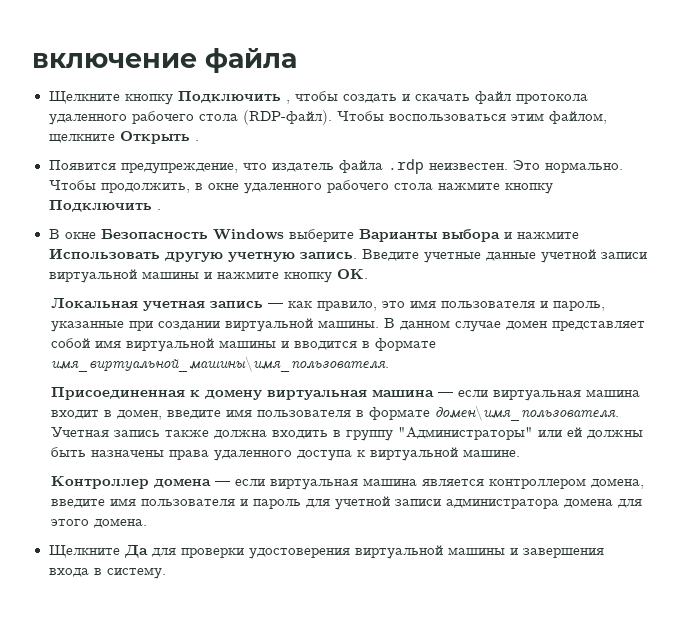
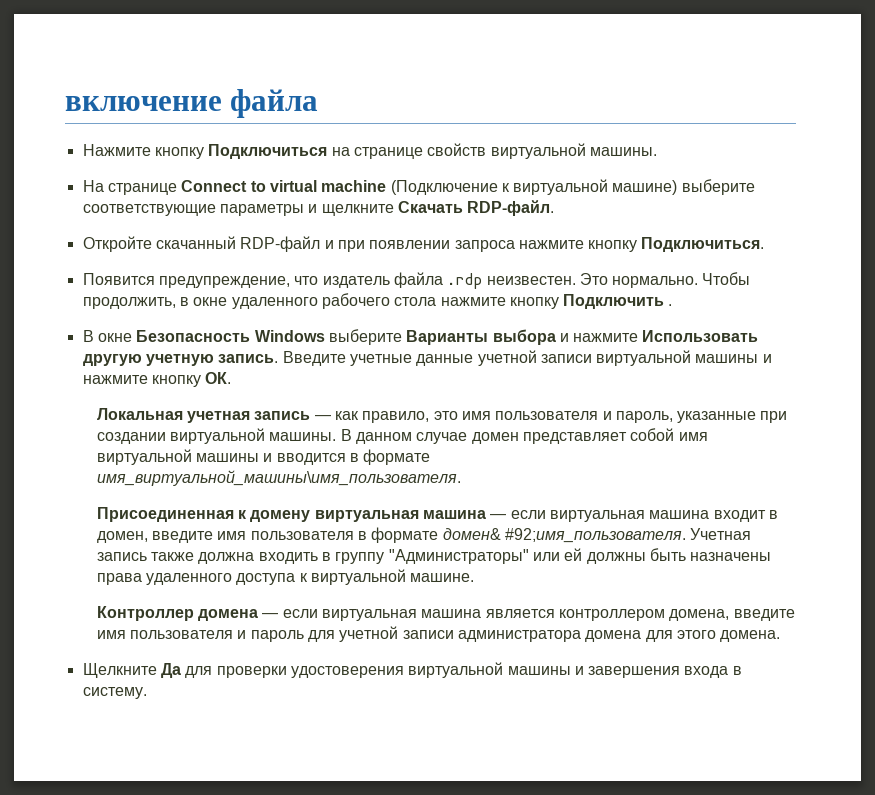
- Щелкните кнопку Подключить , чтобы создать и скачать файл протокола удаленного рабочего стола (RDP-файл). Чтобы воспользоваться этим файлом, щелкните Открыть .
+ Нажмите кнопку Подключиться на странице свойств виртуальной машины.
+ На странице Connect to virtual machine (Подключение к виртуальной машине) выберите соответствующие параметры и щелкните Скачать RDP-файл.
+ Откройте скачанный RDP-файл и при появлении запроса нажмите кнопку Подключиться.
- Присоединенная к домену виртуальная машина — если виртуальная машина входит в домен, введите имя пользователя в формате домен\имя_пользователя.
+ Присоединенная к домену виртуальная машина — если виртуальная машина входит в домен, введите имя пользователя в формате домен& #92;имя_пользователя.

